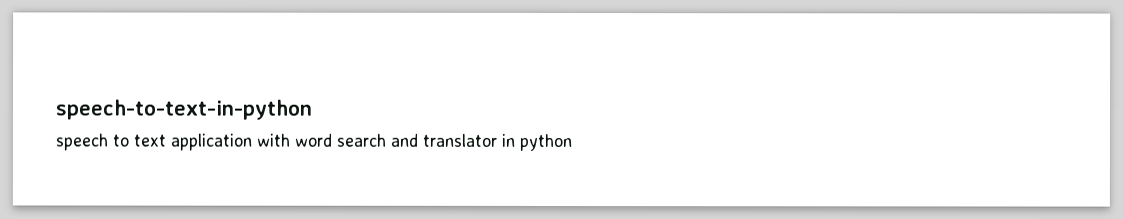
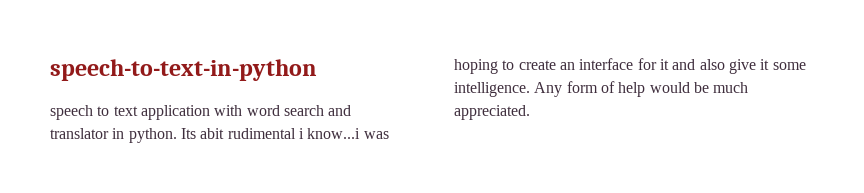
- speech to text application with word search and translator in python
+ speech to text application with word search and translator in python. Its abit rudimental i know...i was hoping to create an interface for it and also give it some intelligence. Any form of help would be much appreciated.

